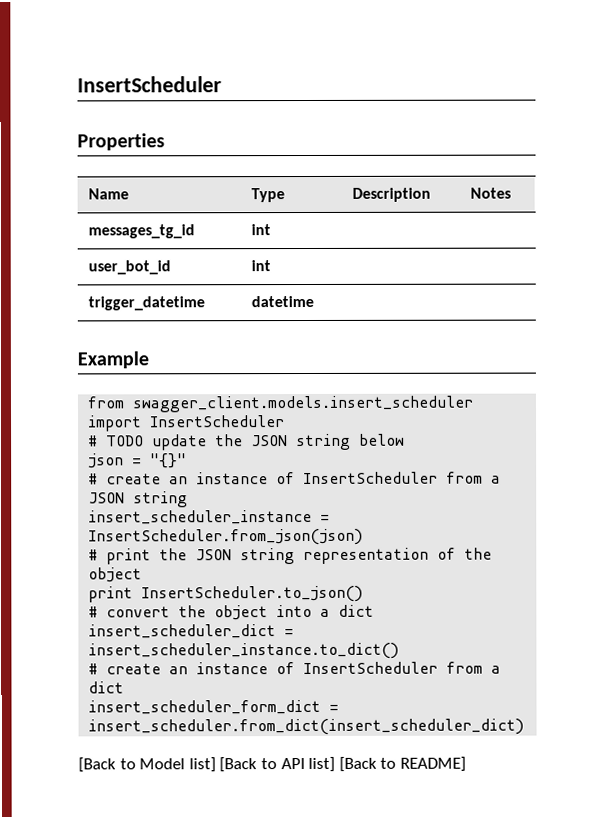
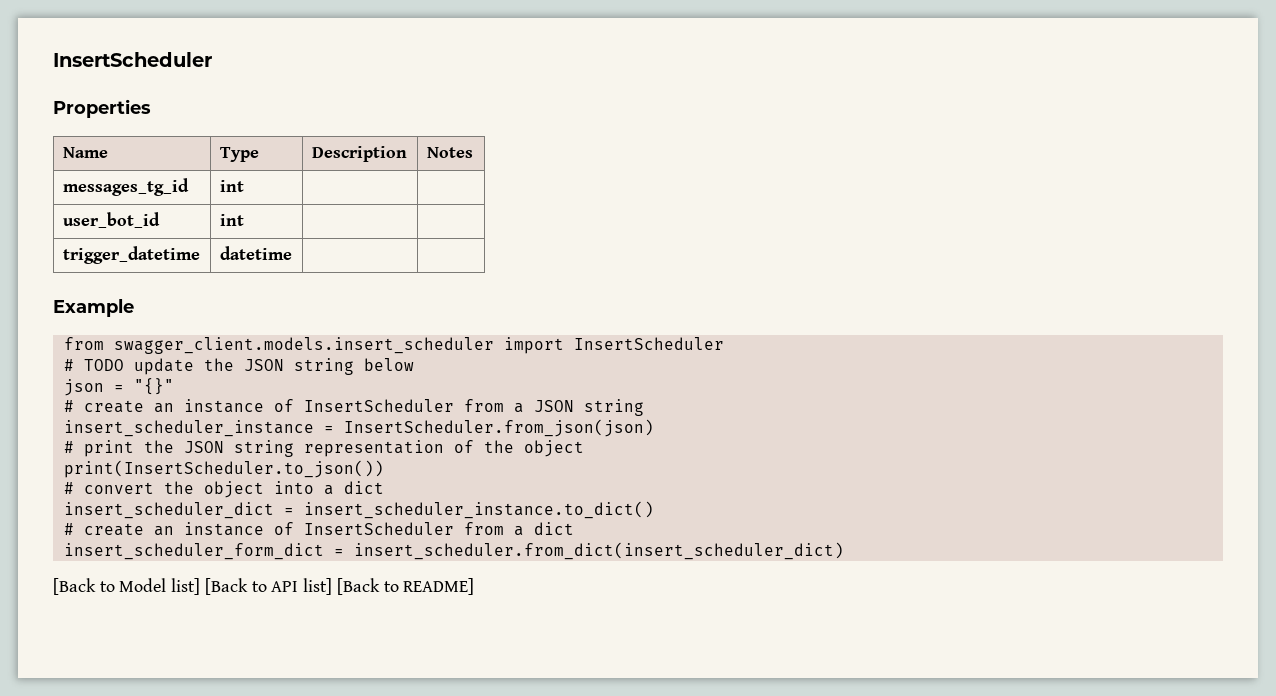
- print InsertScheduler.to_json()
+ print(InsertScheduler.to_json())

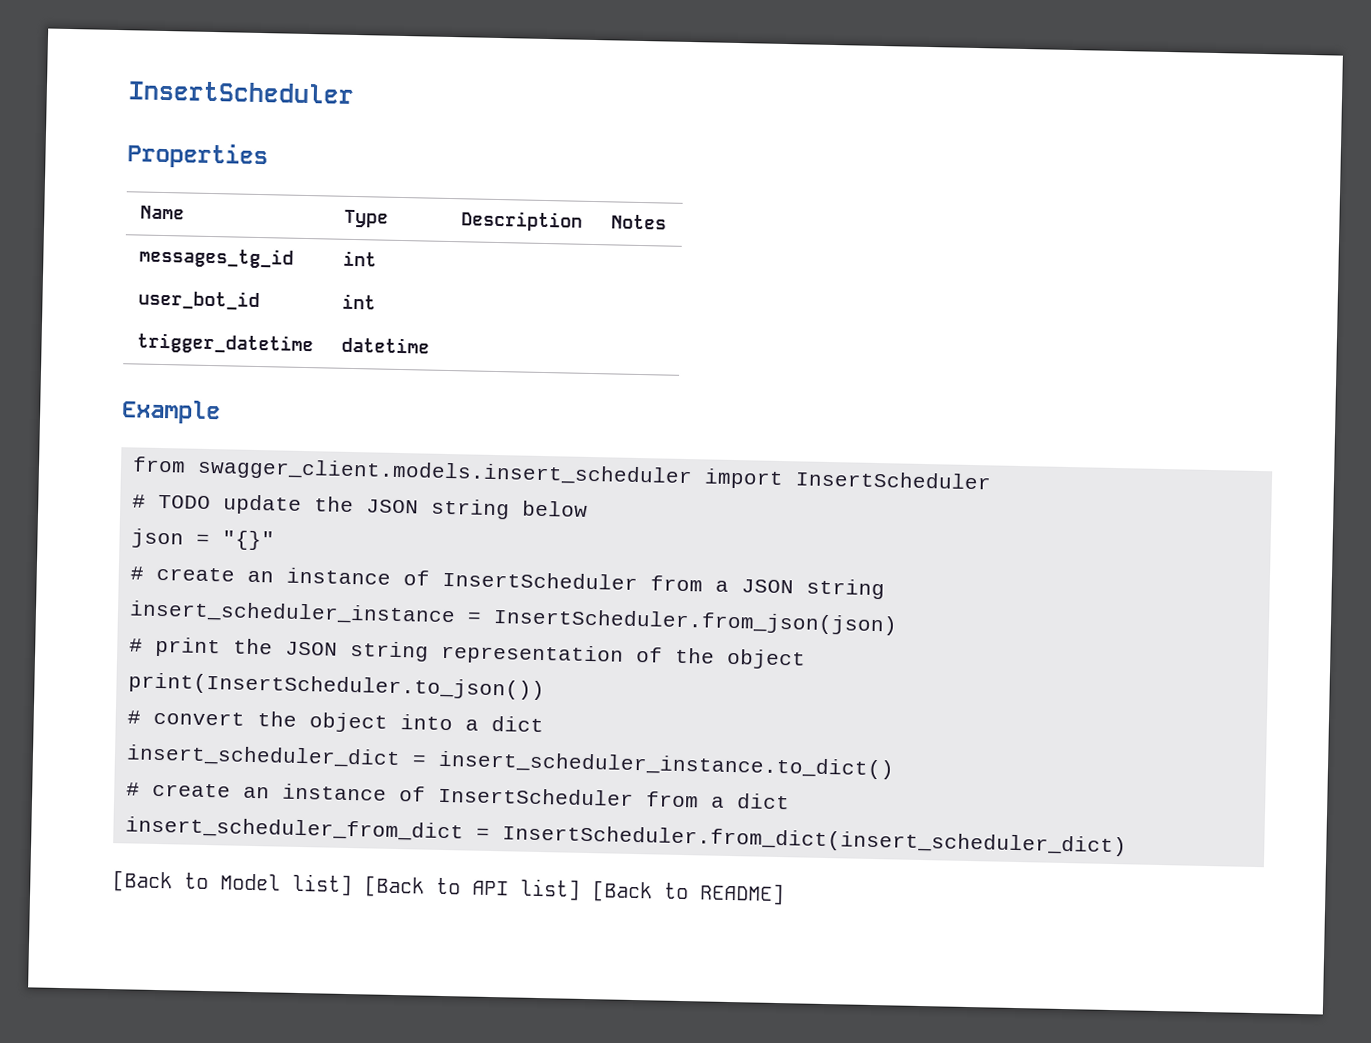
- insert_scheduler_form_dict = insert_scheduler.from_dict(insert_scheduler_dict)
+ insert_scheduler_from_dict = InsertScheduler.from_dict(insert_scheduler_dict)

